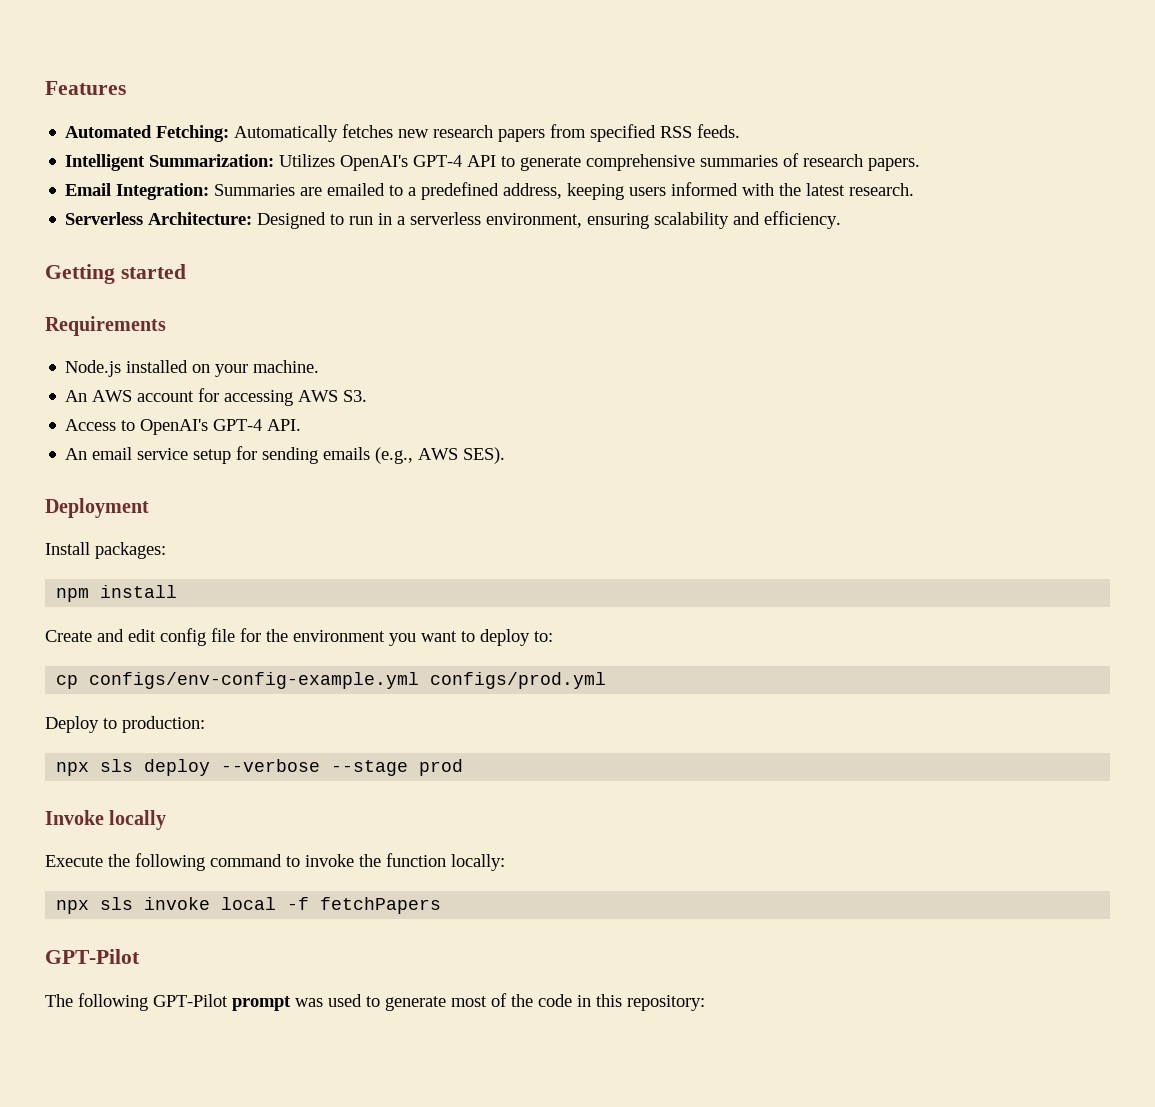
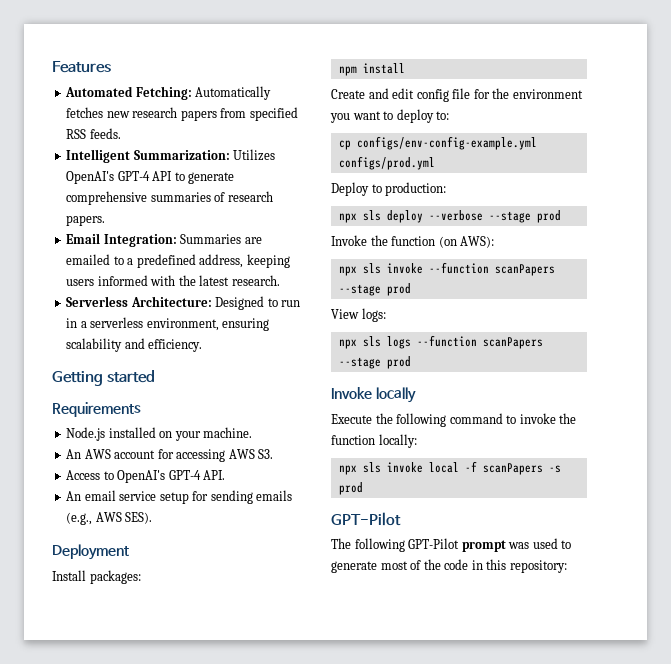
+ Invoke the function (on AWS):
+ npx sls invoke --function scanPapers --stage prod
+ View logs:
+ npx sls logs --function scanPapers --stage prod
- npx sls invoke local -f fetchPapers
+ npx sls invoke local -f scanPapers -s prod

